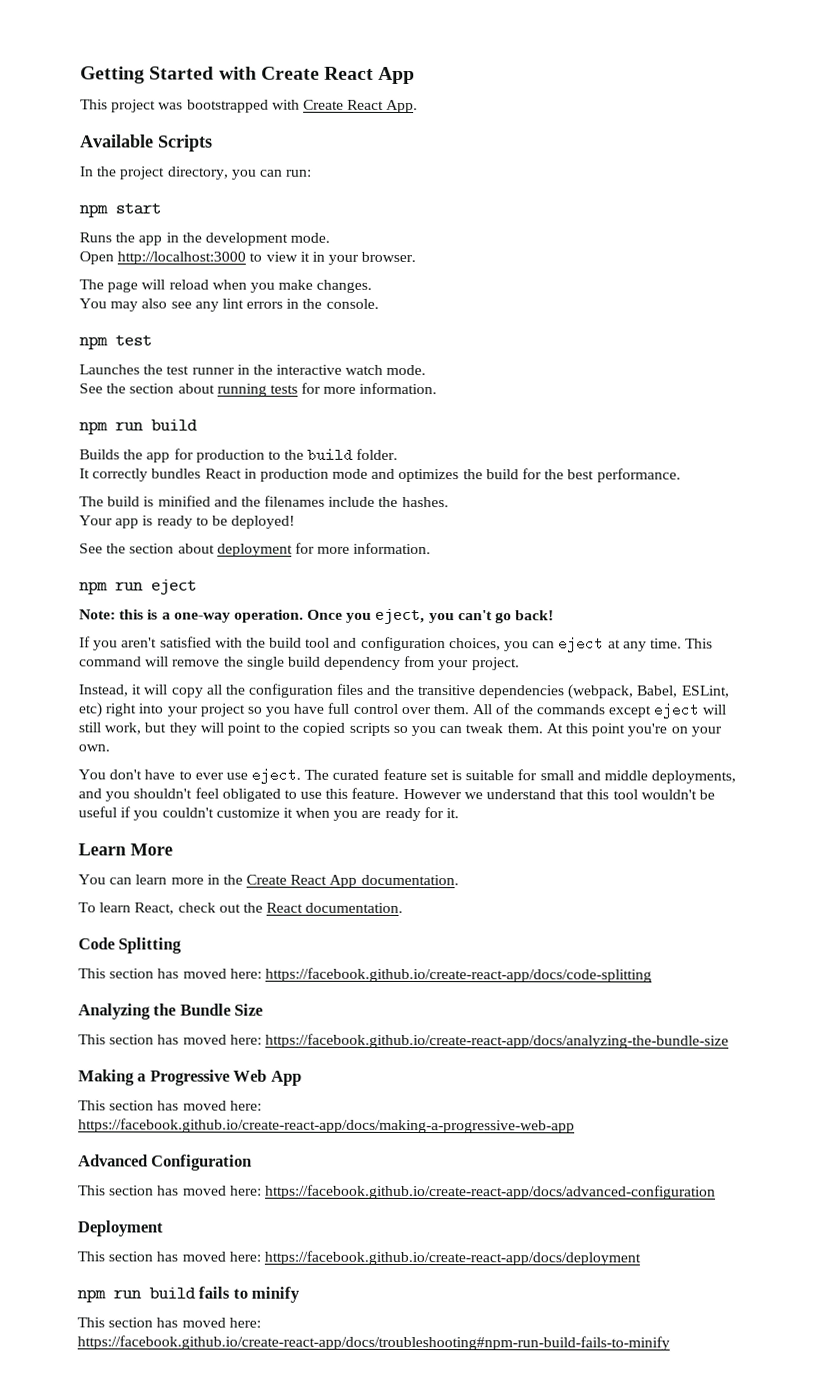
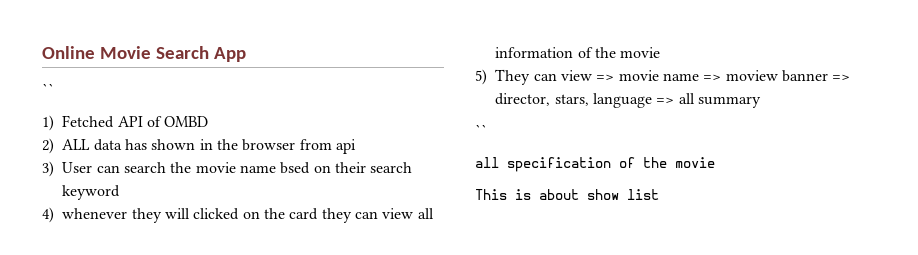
- Getting Started with Create React App
- This project was bootstrapped with Create React App.
- Available Scripts
- In the project directory, you can run:
- npm start
- Runs the app in the development mode.
- Open http://localhost:3000 to view it in your browser.
- The page will reload when you make changes.
- You may also see any lint errors in the console.
- npm test
- Launches the test runner in the interactive watch mode.
- See the section about running tests for more information.
- npm run build
- Builds the app for production to the build folder.
- It correctly bundles React in production mode and optimizes the build for the best performance.
- The build is minified and the filenames include the hashes.
- Your app is ready to be deployed!
- See the section about deployment for more information.
- npm run eject
- Note: this is a one-way operation. Once you eject, you can't go back!
- If you aren't satisfied with the build tool and configuration choices, you can eject at any time. This command will remove the single build dependency from your project.
- Instead, it will copy all the configuration files and the transitive dependencies (webpack, Babel, ESLint, etc) right into your project so you have full control over them. All of the commands except eject will still work, but they will point to the copied scripts so you can tweak them. At this point you're on your own.
- You don't have to ever use eject. The curated feature set is suitable for small and middle deployments, and you shouldn't feel obligated to use this feature. However we understand that this tool wouldn't be useful if you couldn't customize it when you are ready for it.
- Learn More
- You can learn more in the Create React App documentation.
- To learn React, check out the React documentation.
- Code Splitting
- This section has moved here: https://facebook.github.io/create-react-app/docs/code-splitting
- Analyzing the Bundle Size
- This section has moved here: https://facebook.github.io/create-react-app/docs/analyzing-the-bundle-size
- Making a Progressive Web App
- This section has moved here: https://facebook.github.io/create-react-app/docs/making-a-progressive-web-app
- Advanced Configuration
- This section has moved here: https://facebook.github.io/create-react-app/docs/advanced-configuration
- Deployment
- This section has moved here: https://facebook.github.io/create-react-app/docs/deployment
- npm run build fails to minify
- This section has moved here: https://facebook.github.io/create-react-app/docs/troubleshooting#npm-run-build-fails-to-minify
+ Online Movie Search App
+ ``
+ 1) Fetched API of OMBD
+ 2) ALL data has shown in the browser from api
+ 3) User can search the movie name bsed on their search keyword
+ 4) whenever they will clicked on the card they can view all information of the movie
+ 5) They can view => movie name => moview banner => director, stars, language => all summary
+ ``
+ all specification of the movie
+ This is about show list

